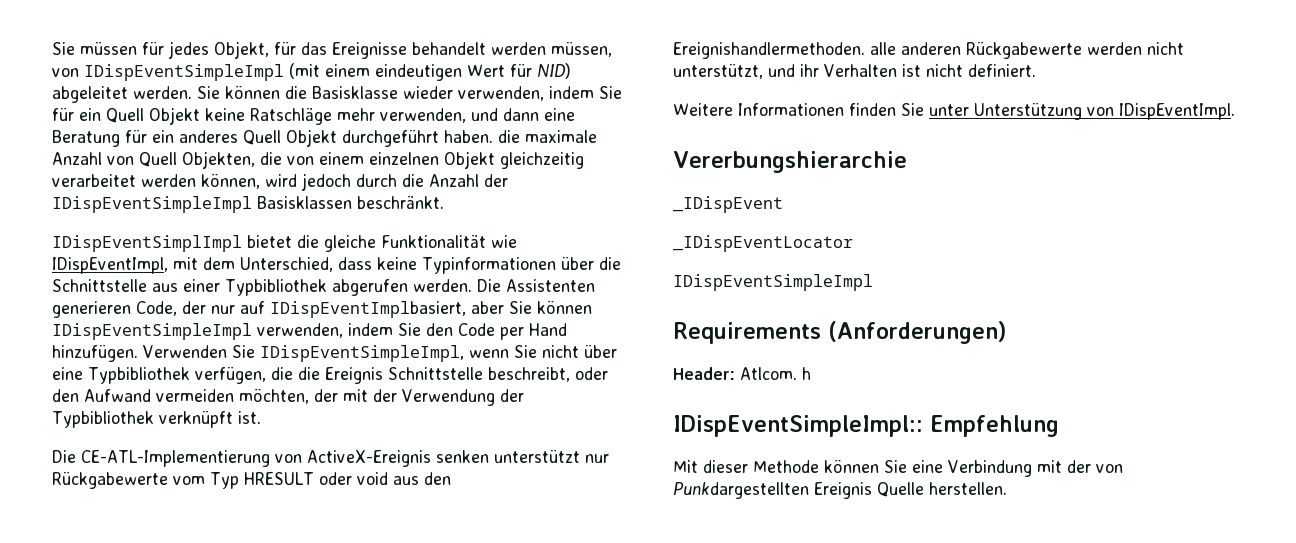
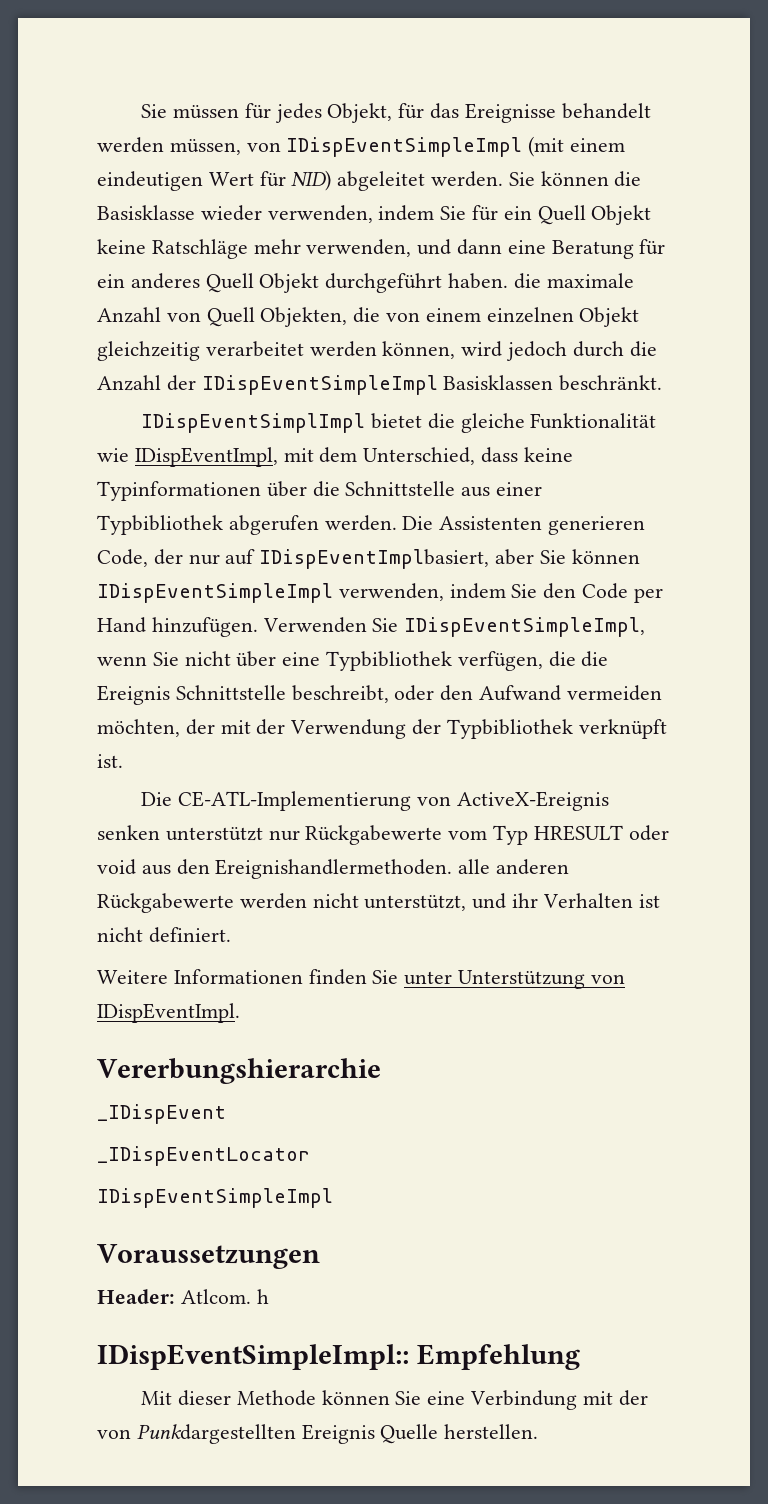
- Requirements (Anforderungen)
+ Voraussetzungen

